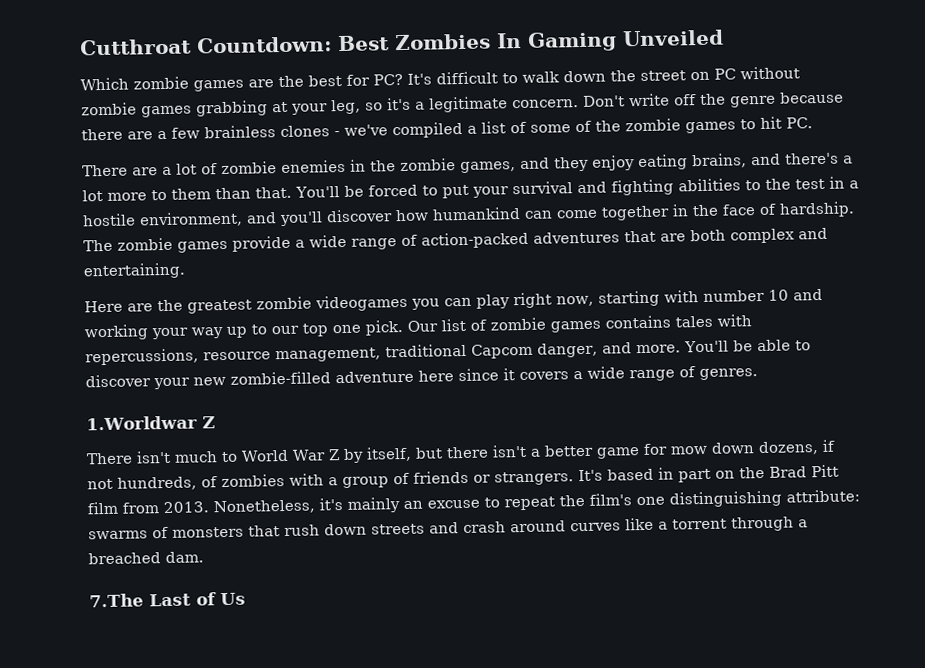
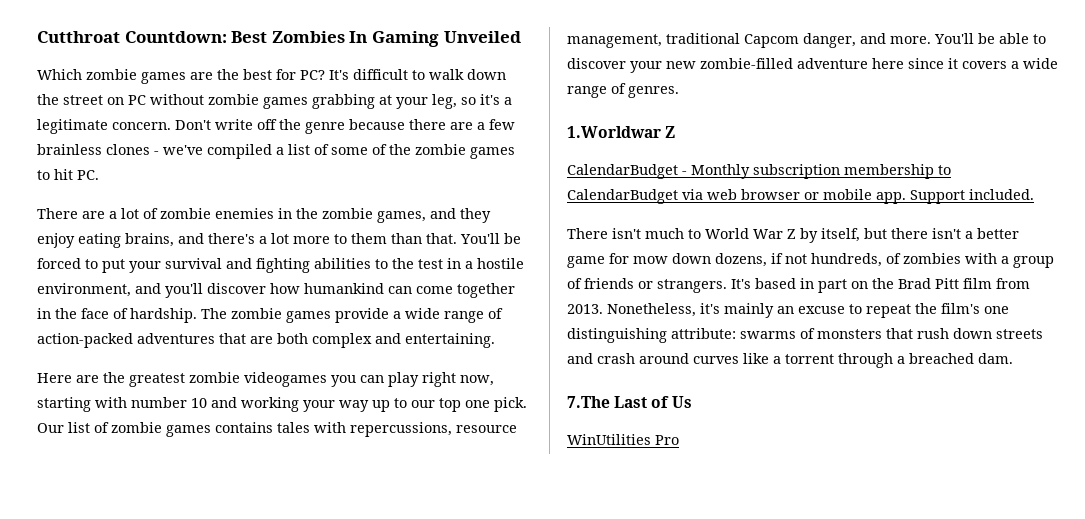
+ CalendarBudget - Monthly subscription membership to CalendarBudget via web browser or mobile app. Support included.
+ WinUtilities Pro

